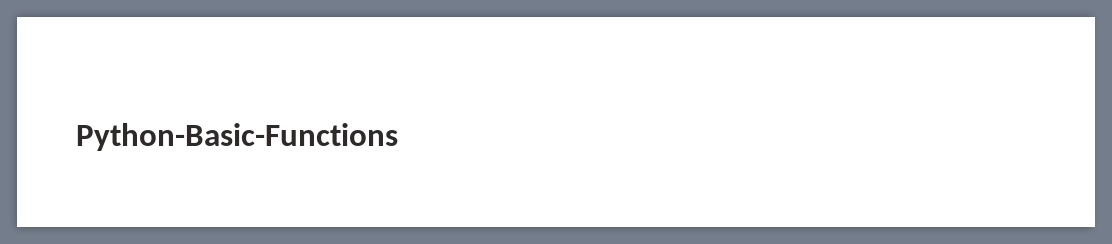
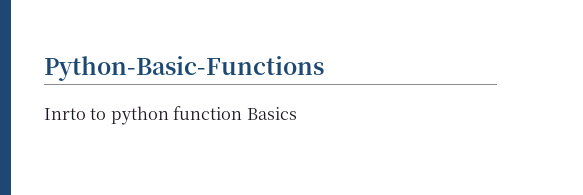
+ Inrto to python function Basics

